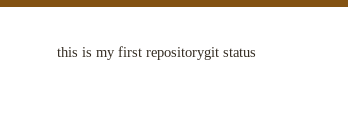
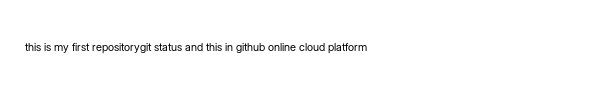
- this is my first repositorygit status
+ this is my first repositorygit status and this in github online cloud platform

